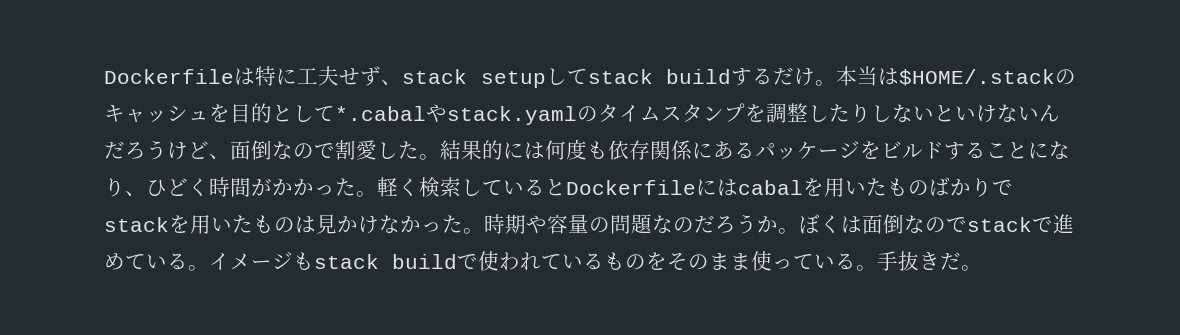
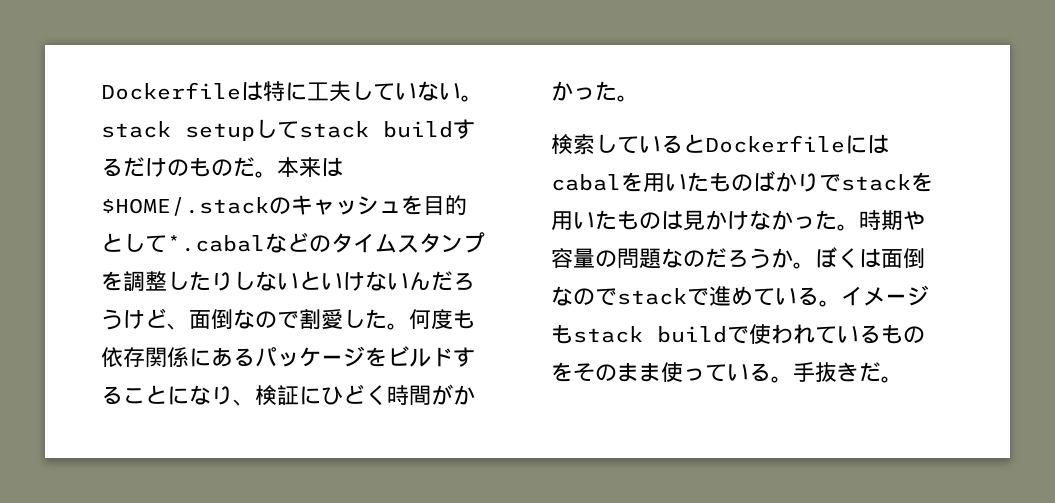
- Dockerfileは特に工夫せず、stack setupしてstack buildするだけ。本当は$HOME/.stackのキャッシュを目的として*.cabalやstack.yamlのタイムスタンプを調整したりしないといけないんだろうけど、面倒なので割愛した。
+ Dockerfileは特に工夫していない。stack setupしてstack buildするだけのものだ。本来は$HOME/.stackのキャッシュを目的として*.cabalなどのタイムスタンプを調整したりしないといけないんだろうけど、面倒なので割愛した。
- 結果的には何度も依存関係にあるパッケージをビルドすることになり、ひどく時間がかかった。軽く検索しているとDockerfileにはcabalを用いたものばかりでstackを用いたものは見かけなかった。
+ 何度も依存関係にあるパッケージをビルドすることになり、検証にひどく時間がかかった。
+ 検索しているとDockerfileにはcabalを用いたものばかりでstackを用いたものは見かけなかった。

